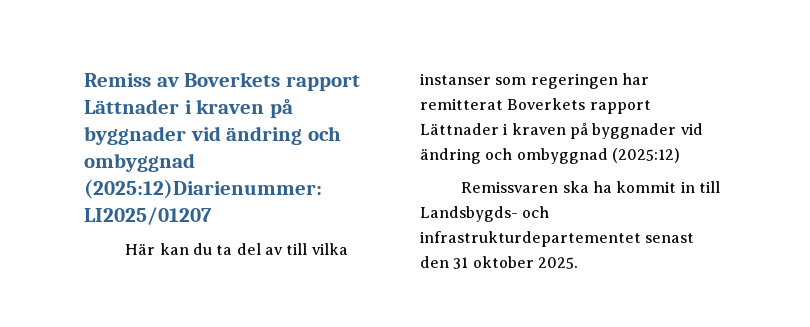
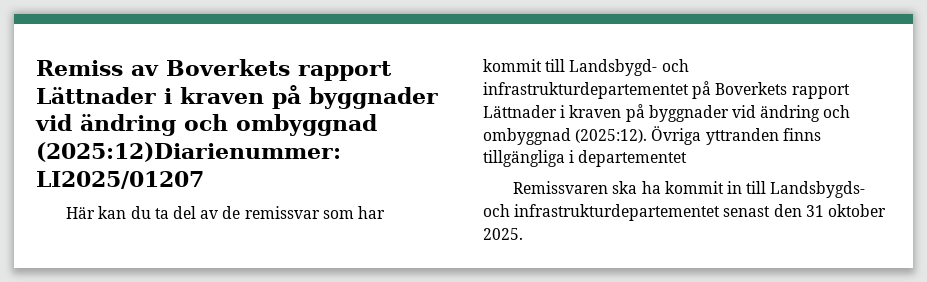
- Här kan du ta del av till vilka instanser som regeringen har remitterat Boverkets rapport Lättnader i kraven på byggnader vid ändring och ombyggnad (2025:12)
+ Här kan du ta del av de remissvar som har kommit till Landsbygd- och infrastrukturdepartementet på Boverkets rapport Lättnader i kraven på byggnader vid ändring och ombyggnad (2025:12). Övriga yttranden finns tillgängliga i departementet

